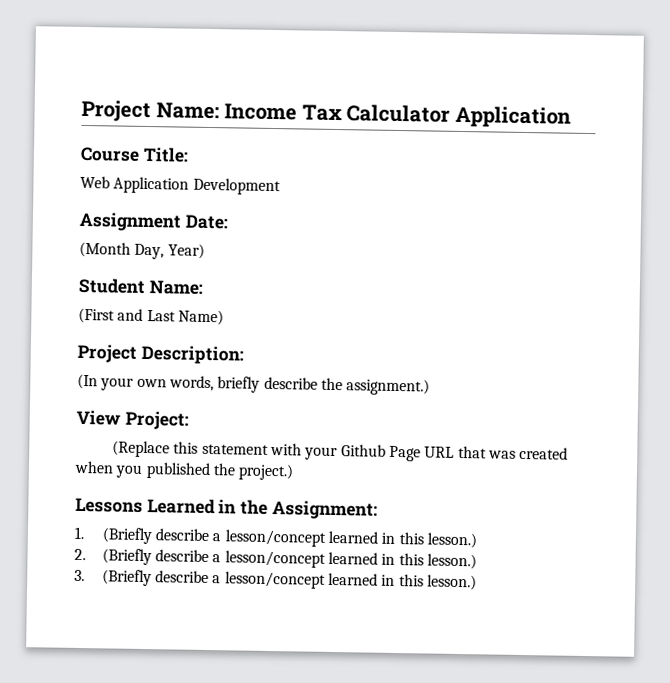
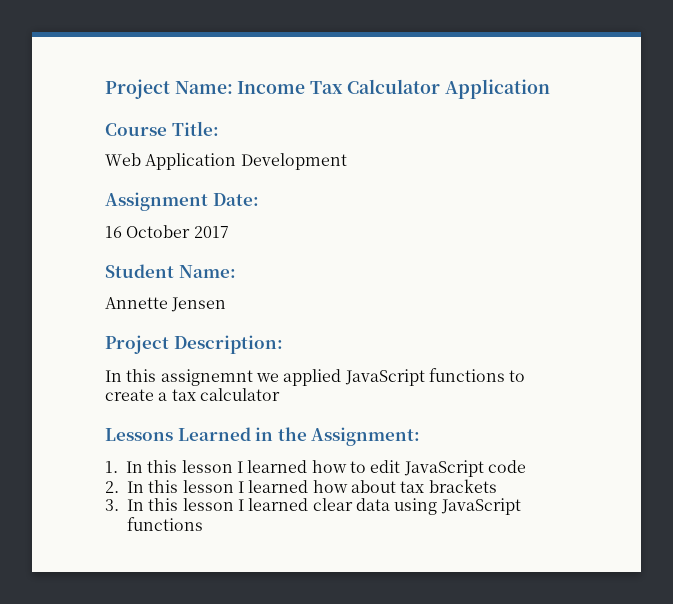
- (Month Day, Year)
+ 16 October 2017
- (First and Last Name)
+ Annette Jensen
  Project Description:
- (In your own words, briefly describe the assignment.)
- View Project:
- (Replace this statement with your Github Page URL that was created when you published the project.)
+ In this assignemnt we applied JavaScript functions to create a tax calculator
- 1. (Briefly describe a lesson/concept learned in this lesson.)
- 2. (Briefly describe a lesson/concept learned in this lesson.)
- 3. (Briefly describe a lesson/concept learned in this lesson.)
+ 1. In this lesson I learned how to edit JavaScript code
+ 2. In this lesson I learned how about tax brackets
+ 3. In this lesson I learned clear data using JavaScript functions

